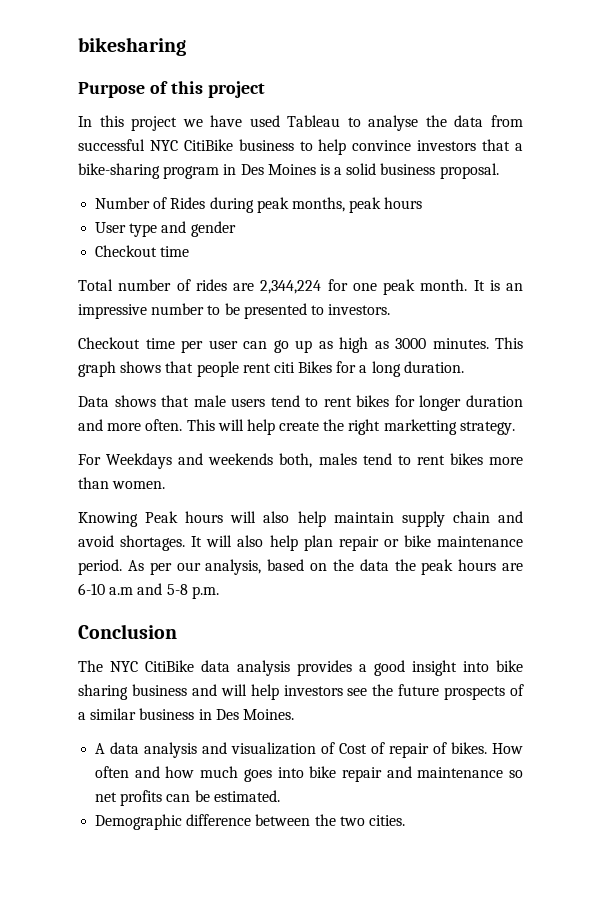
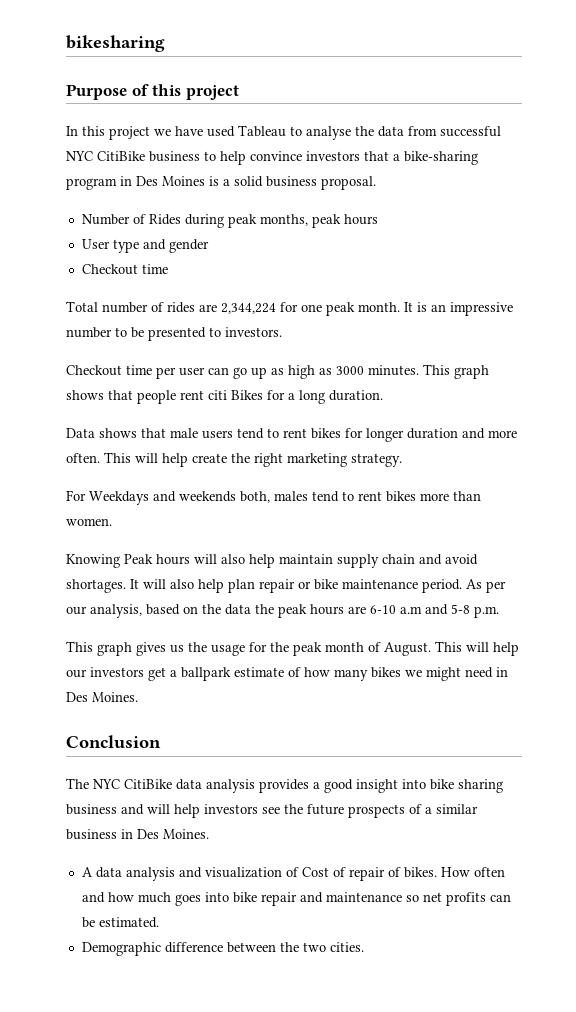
- This will help create the right marketting strategy.
+ This will help create the right marketing strategy.
+ This graph gives us the usage for the peak month of August. This will help our investors get a ballpark estimate of how many bikes we might need in Des Moines.

